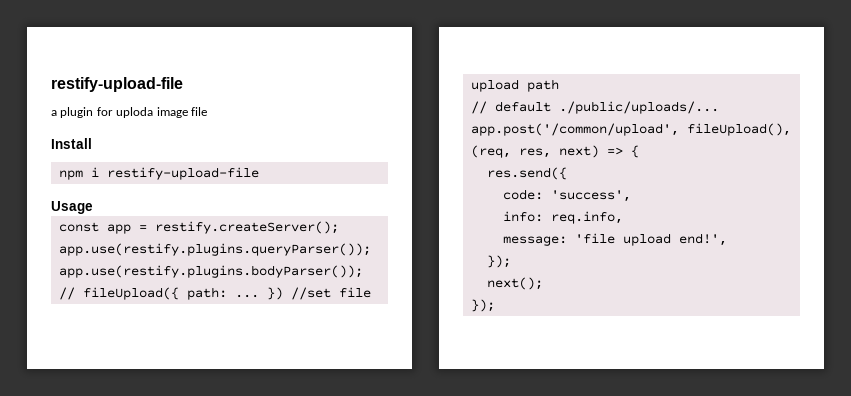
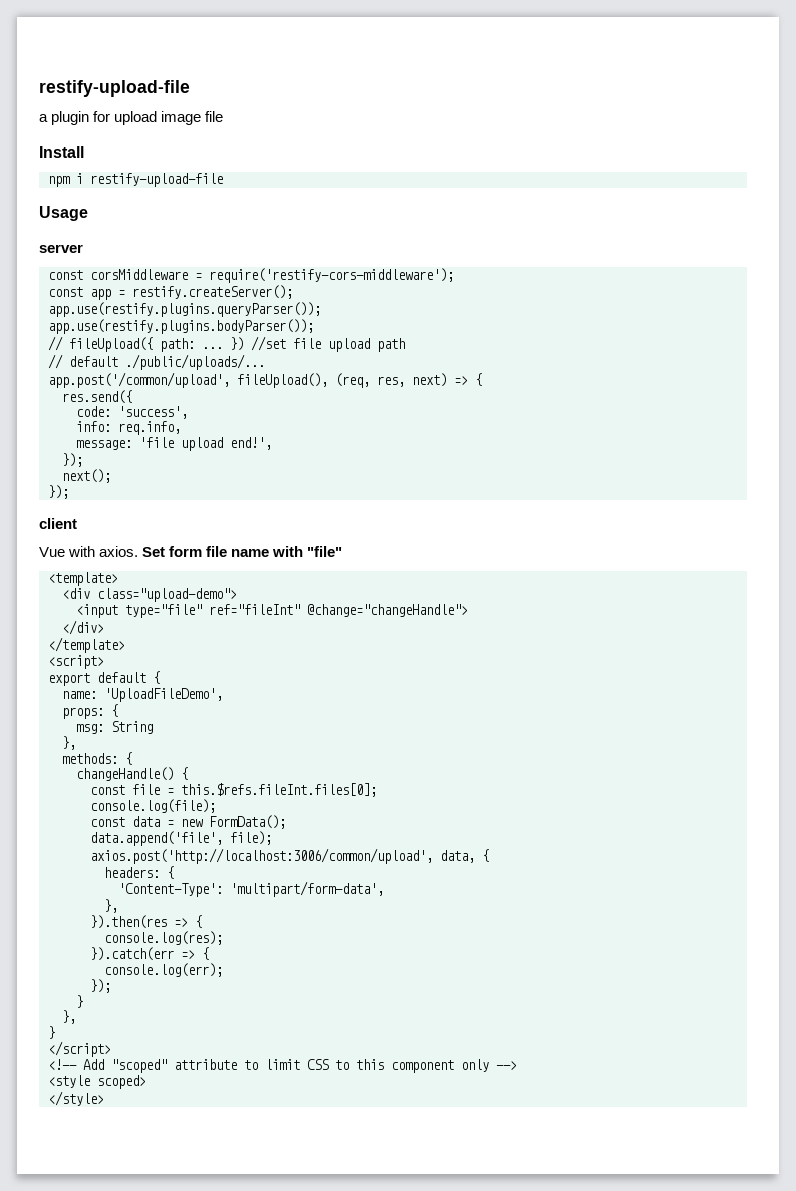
- a plugin for uploda image file
+ a plugin for upload image file
+ server
+ const corsMiddleware = require('restify-cors-middleware');
+ client
+ Vue with axios. Set form file name with "file"
+ <template>
+ <div class="upload-demo">
+ <input type="file" ref="fileInt" @change="changeHandle">
+ </div>
+ </template>
+ <script>
+ export default {
+ name: 'UploadFileDemo',
+ props: {
+ msg: String
+ },
+ methods: {
+ changeHandle() {
+ const file = this.$refs.fileInt.files[0];
+ console.log(file);
+ const data = new FormData();
+ data.append('file', file);
+ axios.post('http://localhost:3006/common/upload', data, {
+ headers: {
+ 'Content-Type': 'multipart/form-data',
+ },
+ }).then(res => {
+ console.log(res);
+ }).catch(err => {
+ console.log(err);
+ });
+ }
+ },
+ }
+ </script>
+ <!-- Add "scoped" attribute to limit CSS to this component only -->
+ <style scoped>
+ </style>

